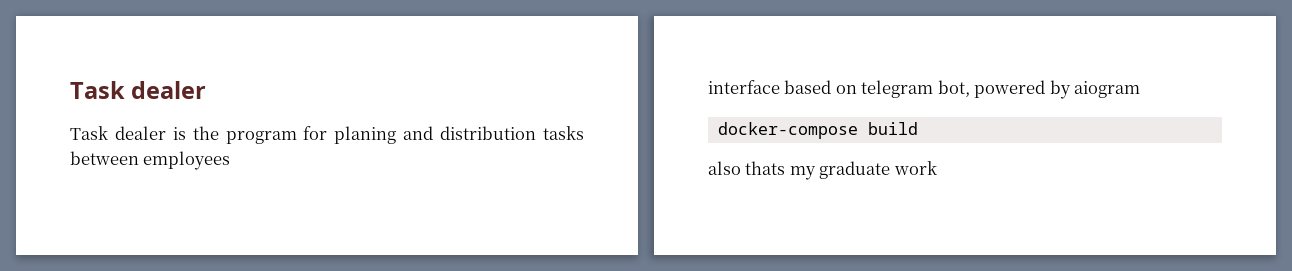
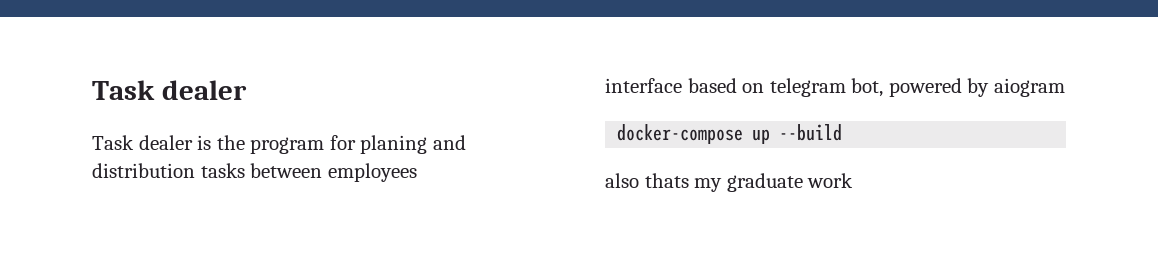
- docker-compose build
+ docker-compose up --build

